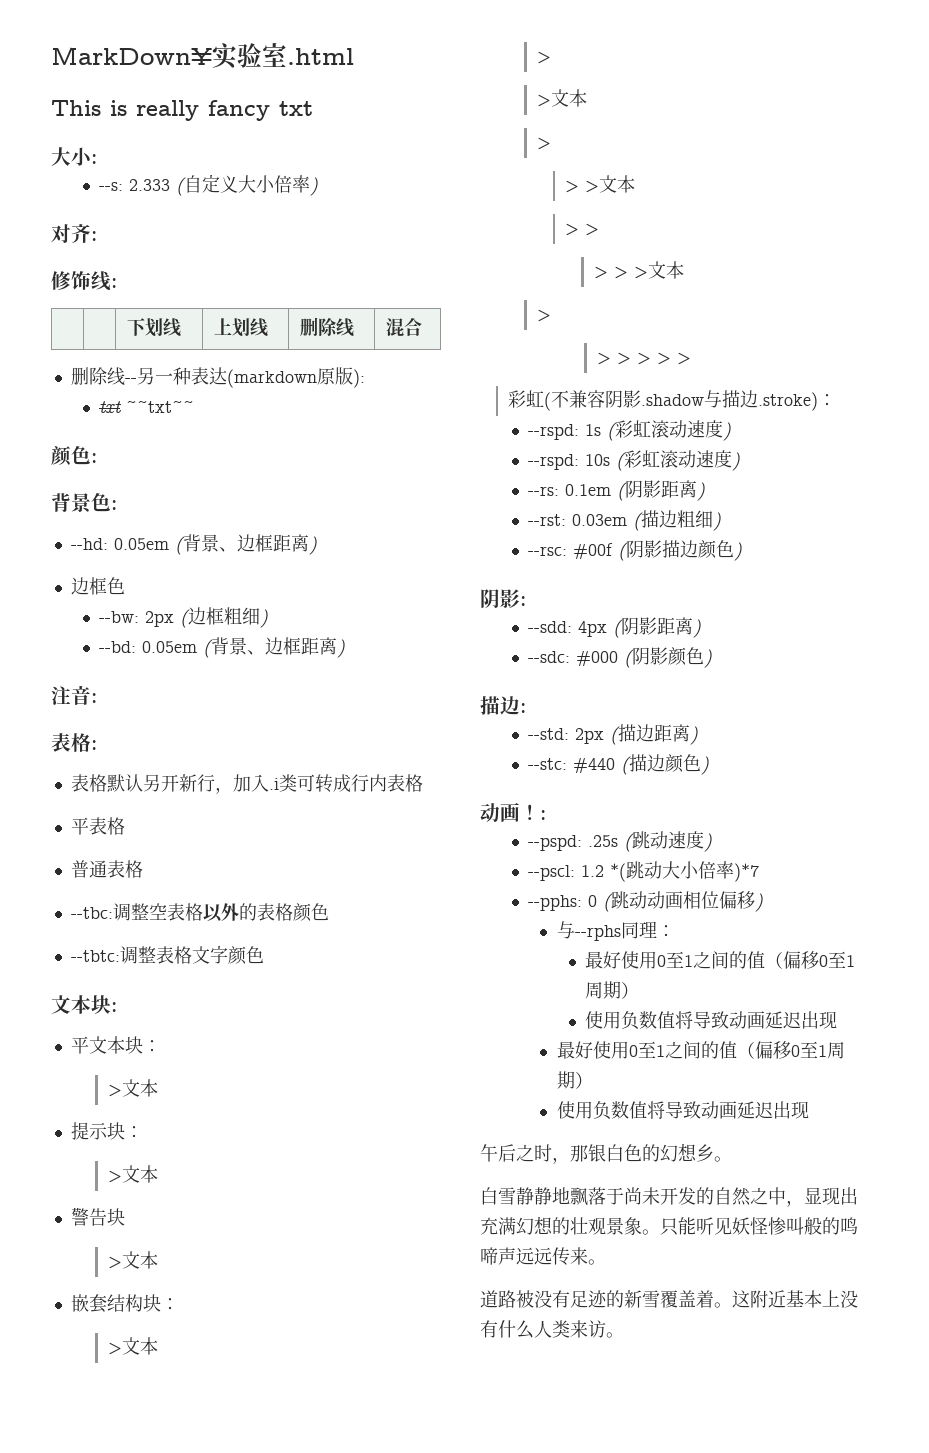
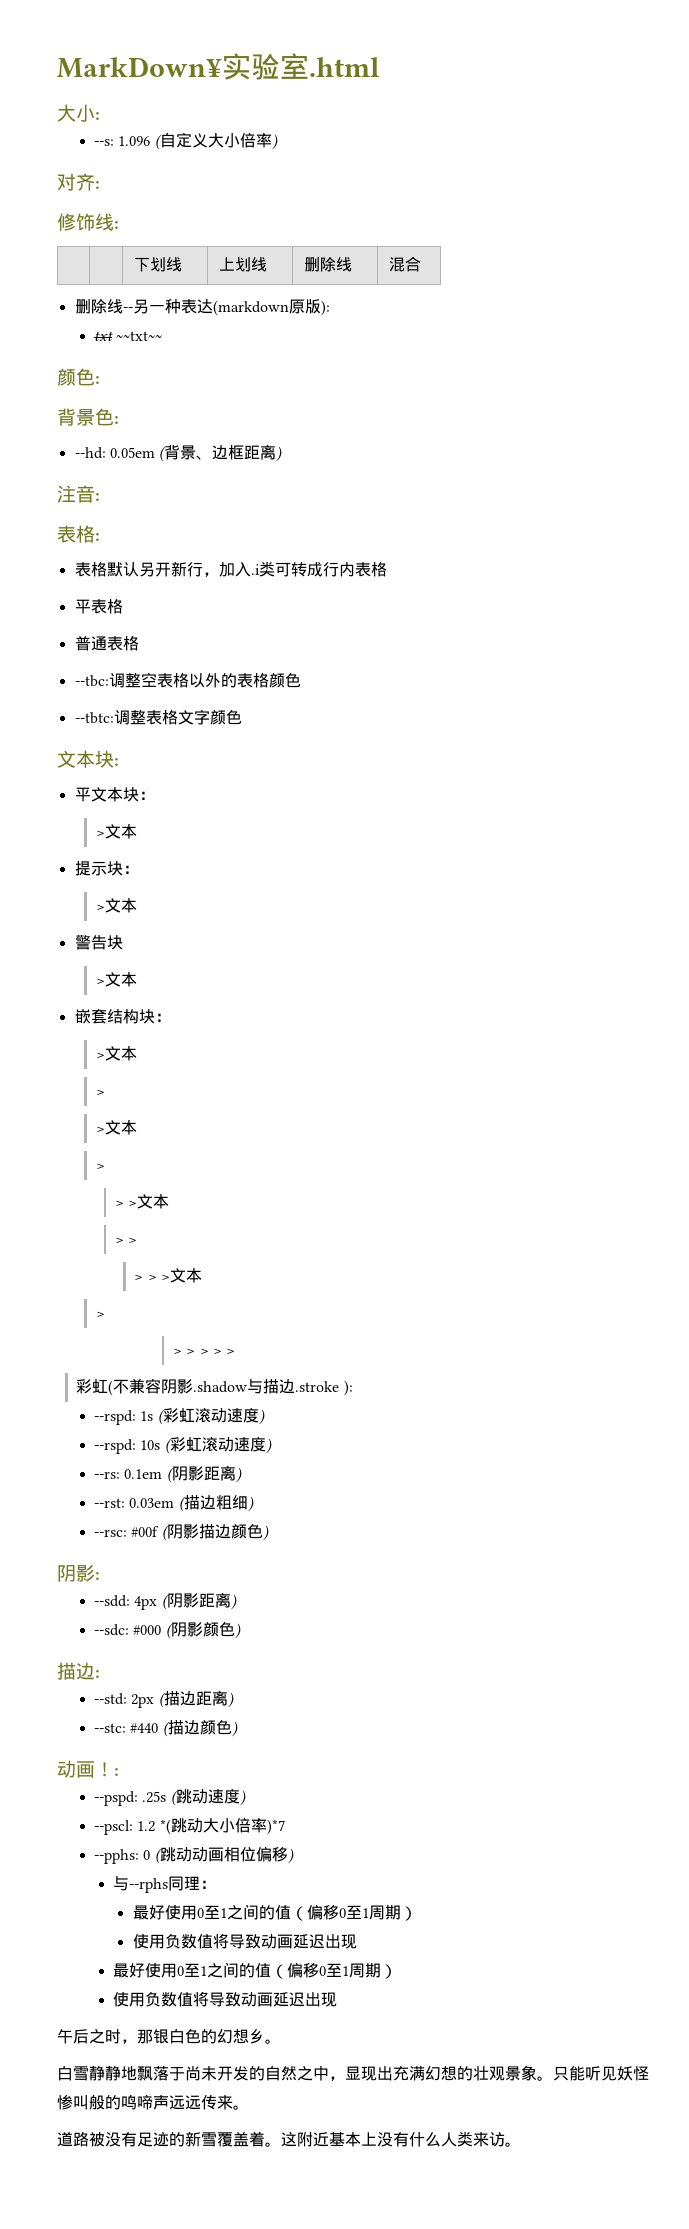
- This is really fancy txt
- --s: 2.333 (自定义大小倍率)
+ --s: 1.096 (自定义大小倍率)
- 边框色
- --bw: 2px (边框粗细)
- --bd: 0.05em (背景、边框距离)
- 彩虹(不兼容阴影.shadow与描边.stroke)：
+ 彩虹(不兼容阴影.shadow与描边.stroke ):

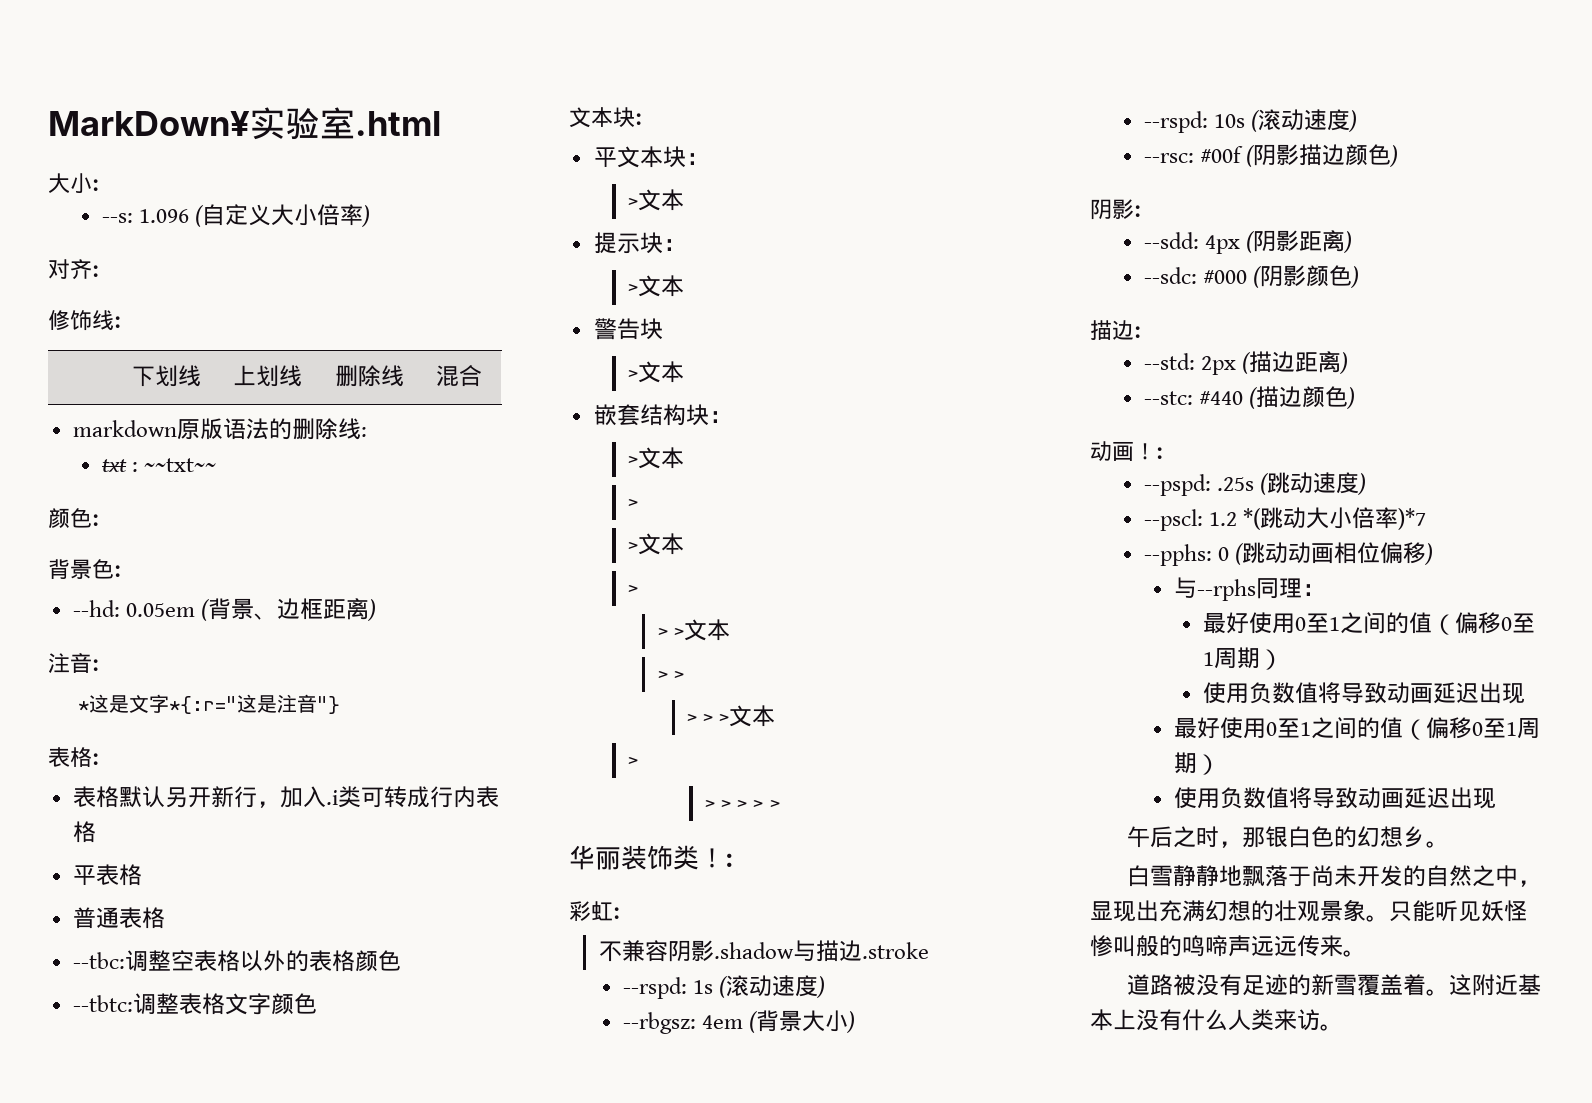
- 删除线--另一种表达(markdown原版):
+ markdown原版语法的删除线:
- txt ~~txt~~
+ txt : ~~txt~~
+ *这是文字*{:r="这是注音"}
- 彩虹(不兼容阴影.shadow与描边.stroke ):
+ 华丽装饰类！:
+ 彩虹:
+ 不兼容阴影.shadow与描边.stroke
- --rspd: 1s (彩虹滚动速度)
+ --rspd: 1s (滚动速度)
+ --rbgsz: 4em (背景大小)
- --rspd: 10s (彩虹滚动速度)
- --rs: 0.1em (阴影距离)
- --rst: 0.03em (描边粗细)
+ --rspd: 10s (滚动速度)

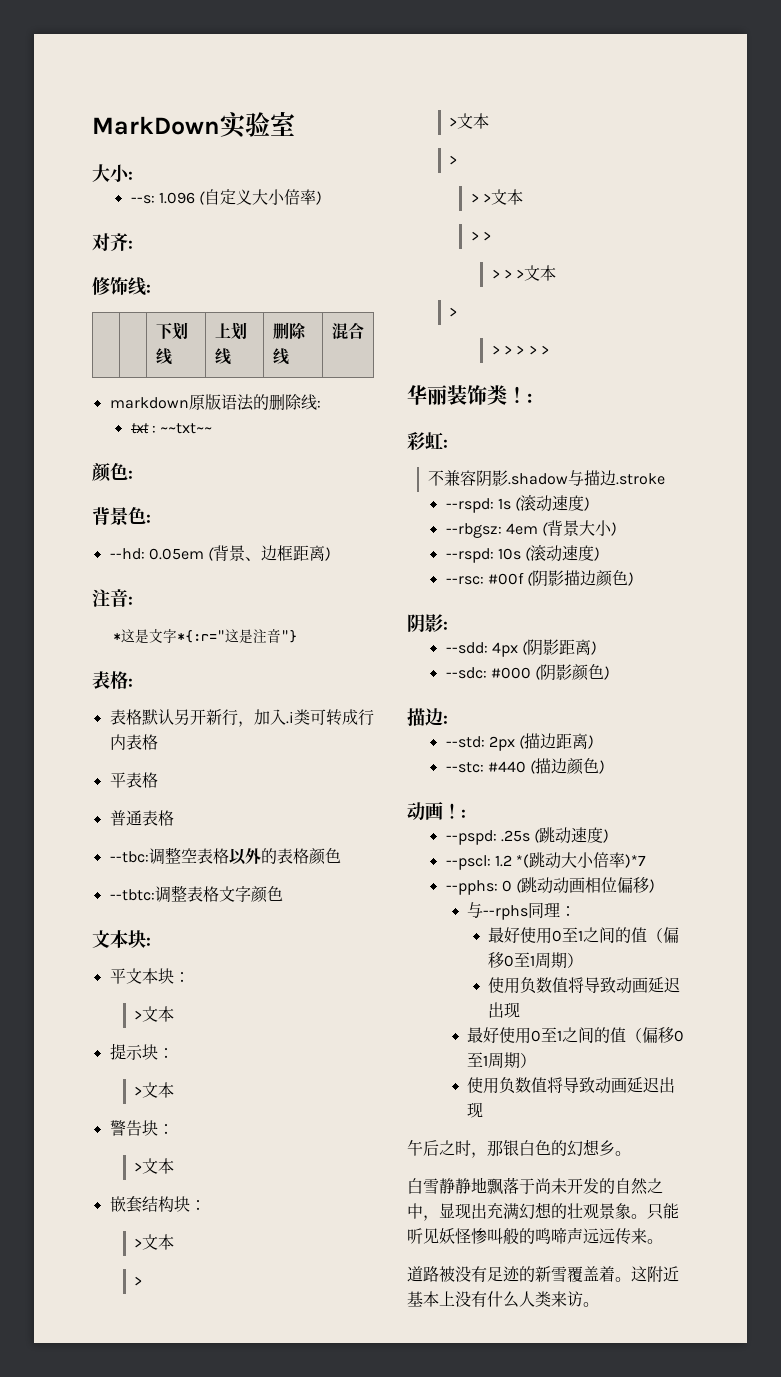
- MarkDown¥实验室.html
+ MarkDown实验室
- 警告块
+ 警告块：

